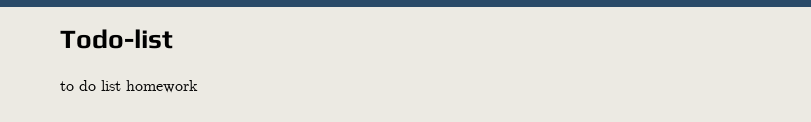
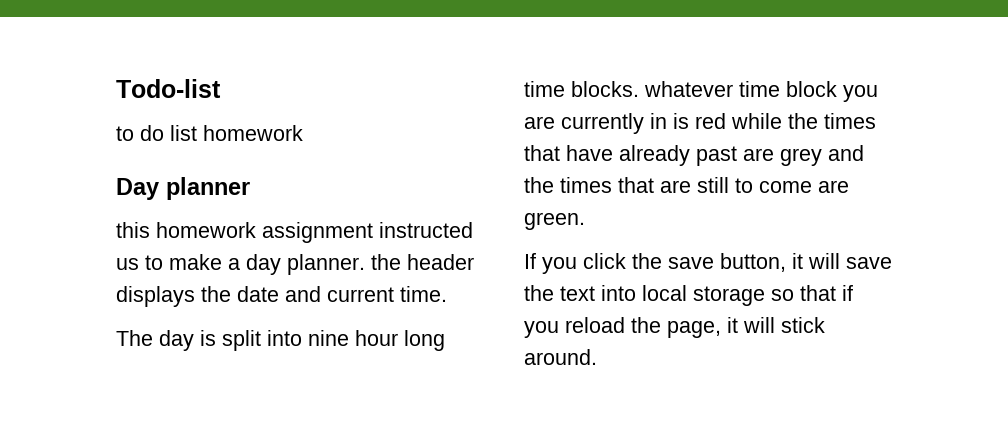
+ Day planner
+ this homework assignment instructed us to make a day planner. the header displays the date and current time.
+ The day is split into nine hour long time blocks. whatever time block you are currently in is red while the times that have already past are grey and the times that are still to come are green.
+ If you click the save button, it will save the text into local storage so that if you reload the page, it will stick around.

